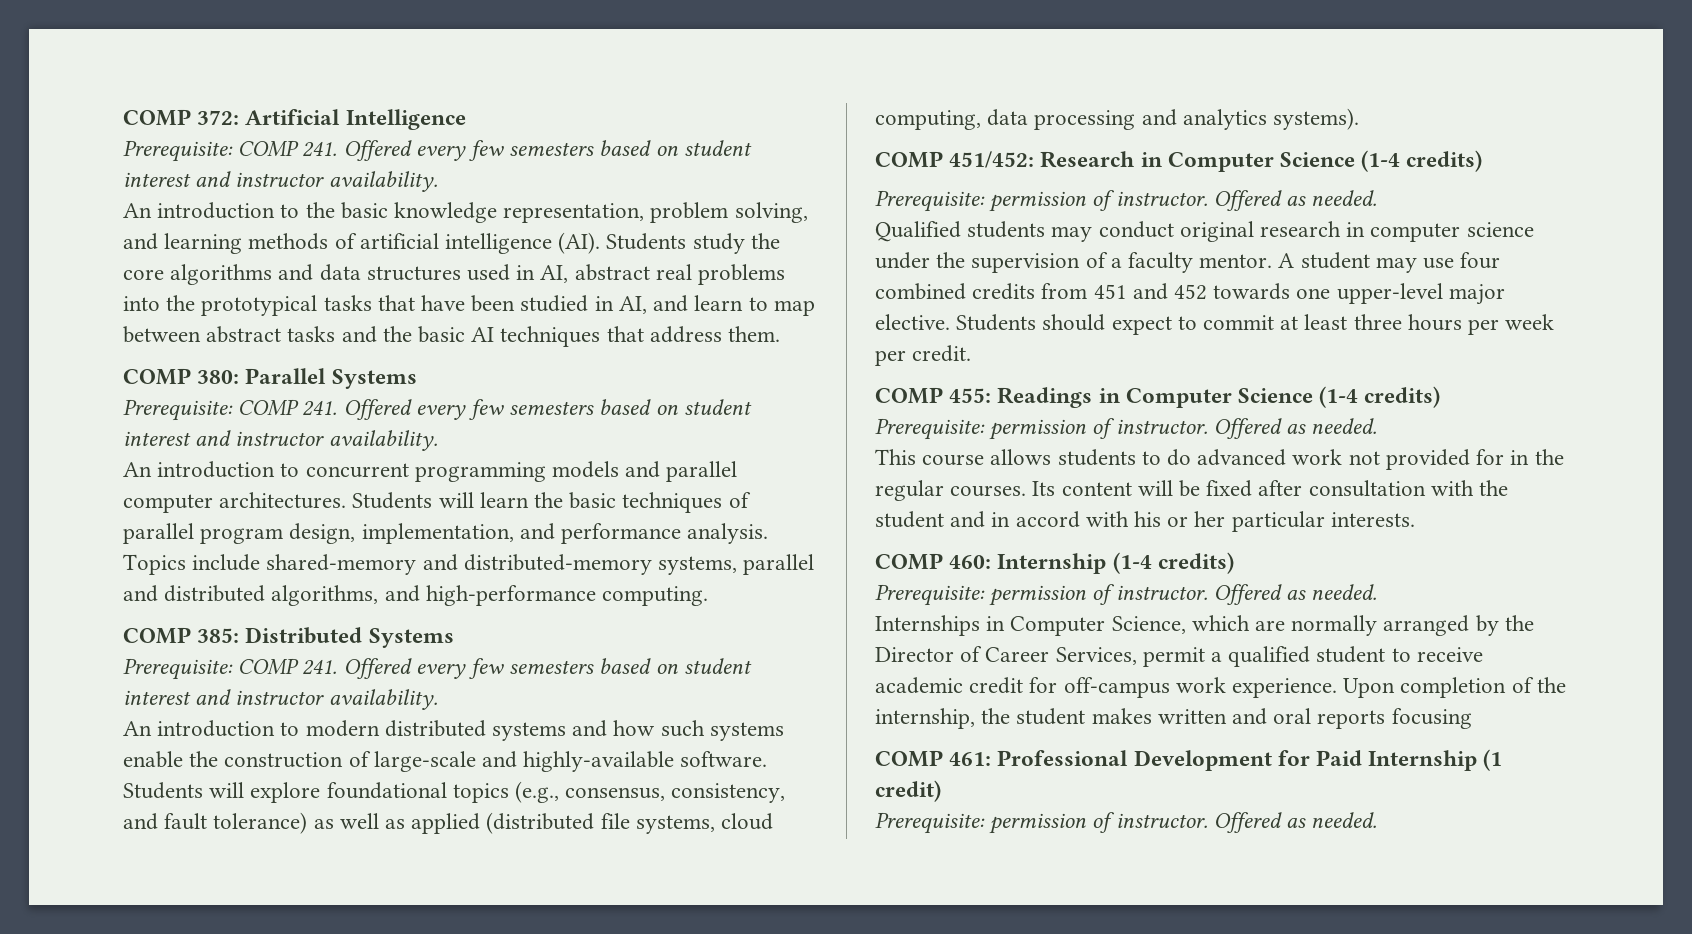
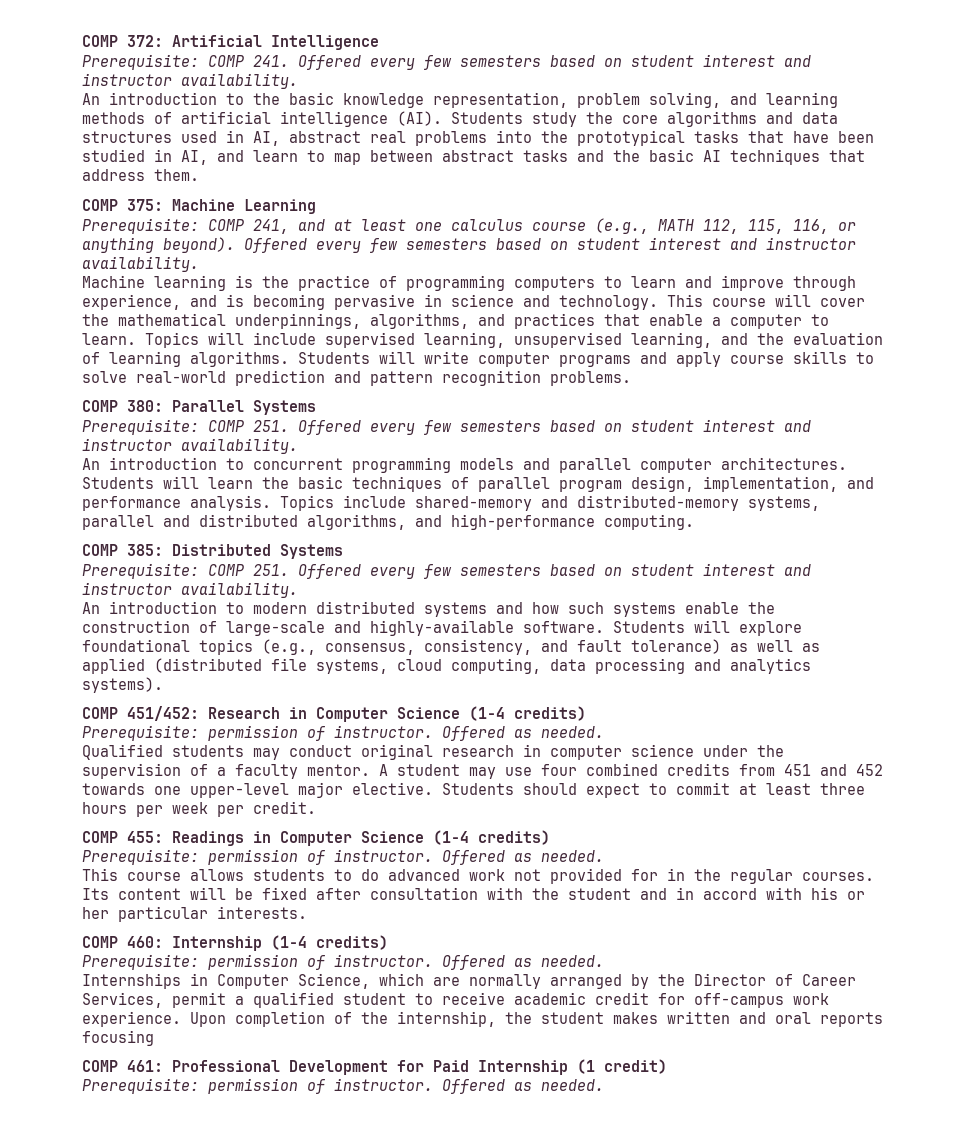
+ COMP 375: Machine Learning
+ Prerequisite: COMP 241, and at least one calculus course (e.g., MATH 112, 115, 116, or anything beyond). Offered every few semesters based on student interest and instructor availability.
+ Machine learning is the practice of programming computers to learn and improve through experience, and is becoming pervasive in science and technology. This course will cover the mathematical underpinnings, algorithms, and practices that enable a computer to learn. Topics will include supervised learning, unsupervised learning, and the evaluation of learning algorithms. Students will write computer programs and apply course skills to solve real-world prediction and pattern recognition problems.
  COMP 380: Parallel Systems
- Prerequisite: COMP 241. Offered every few semesters based on student interest and instructor availability.
+ Prerequisite: COMP 251. Offered every few semesters based on student interest and instructor availability.
  COMP 385: Distributed Systems
- Prerequisite: COMP 241. Offered every few semesters based on student interest and instructor availability.
+ Prerequisite: COMP 251. Offered every few semesters based on student interest and instructor availability.

